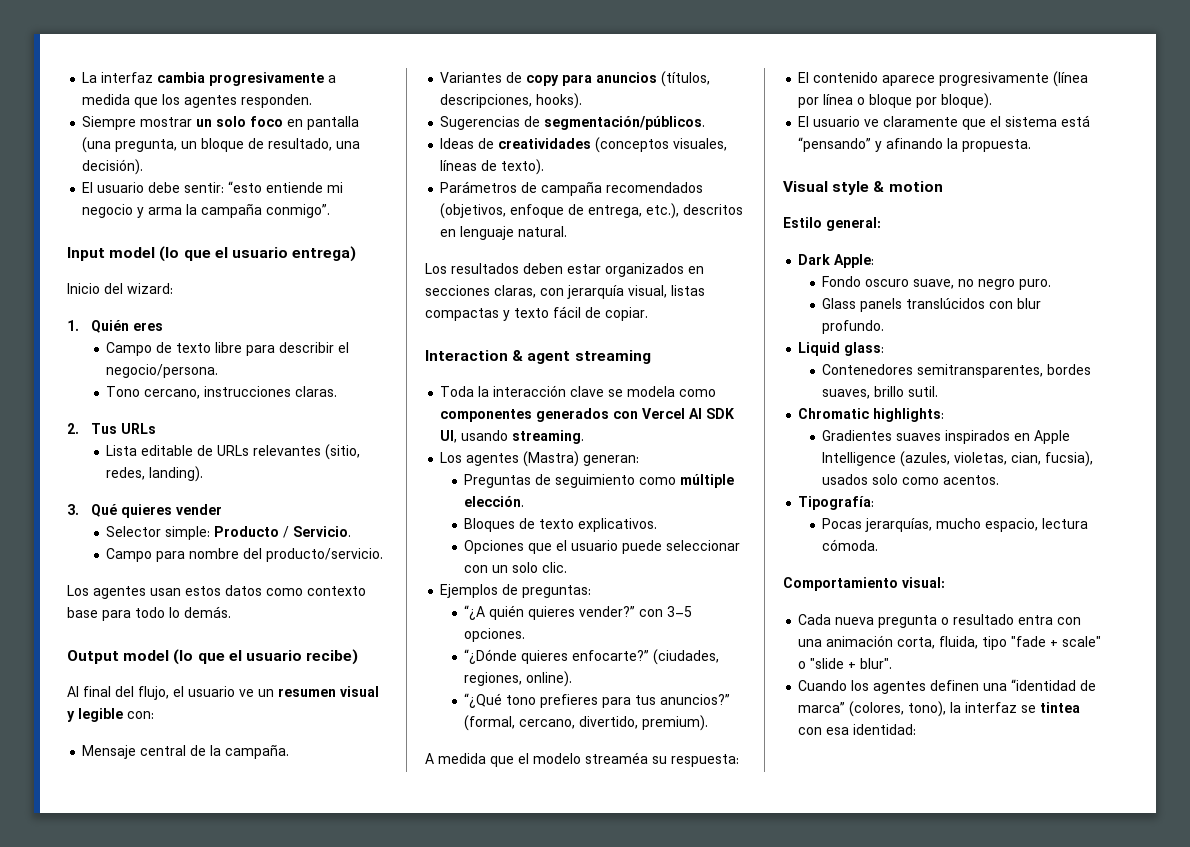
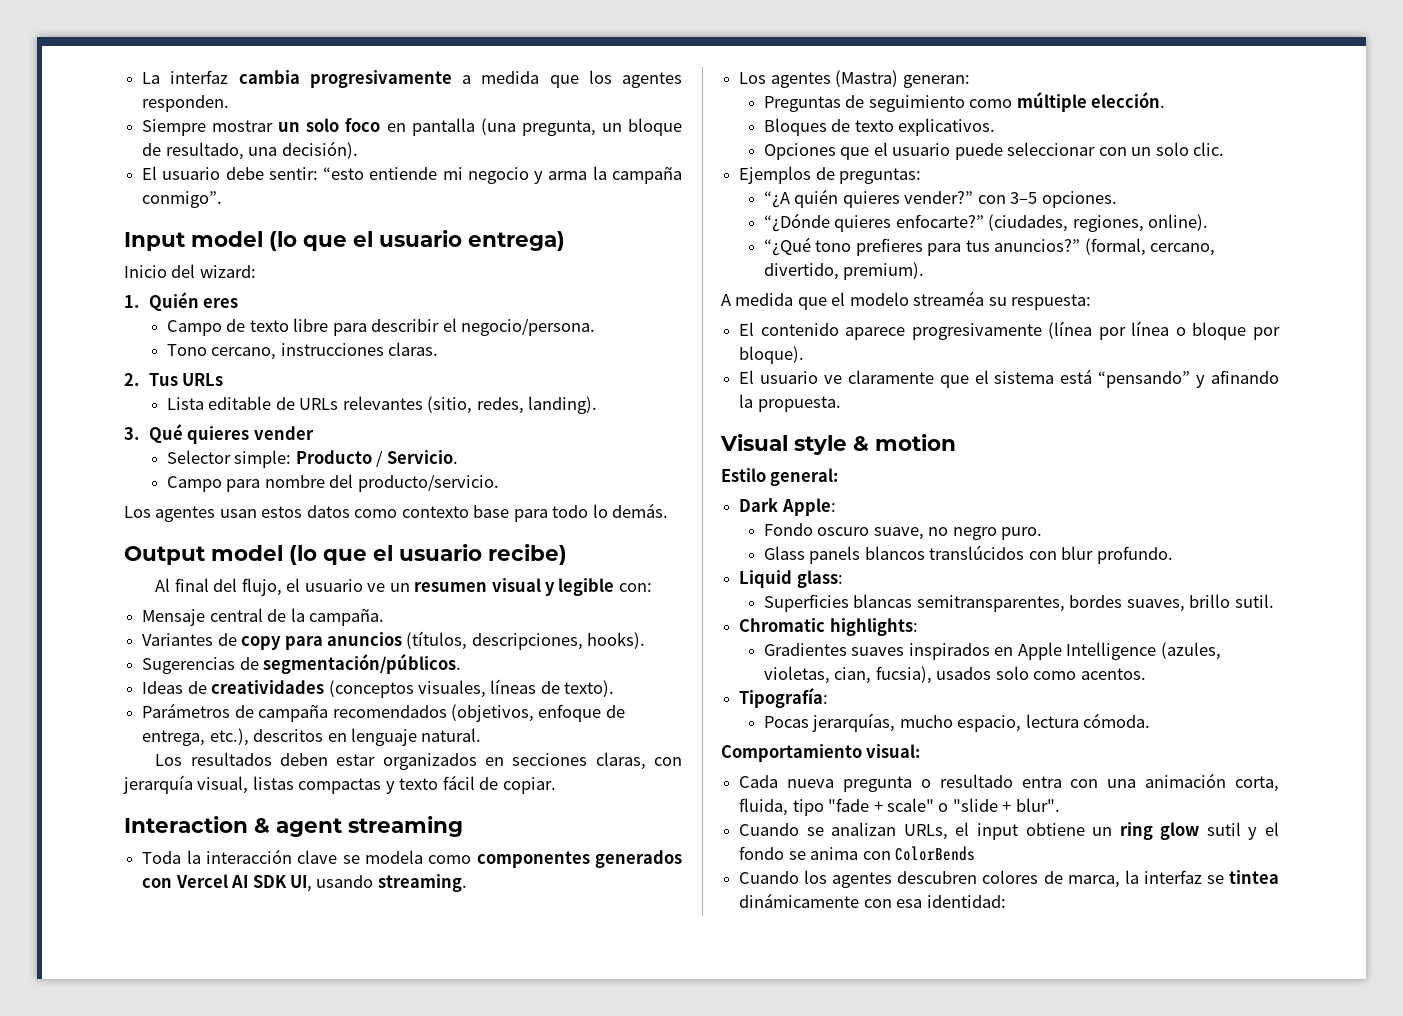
- Glass panels translúcidos con blur profundo.
+ Glass panels blancos translúcidos con blur profundo.
- Contenedores semitransparentes, bordes suaves, brillo sutil.
+ Superficies blancas semitransparentes, bordes suaves, brillo sutil.
- Cuando los agentes definen una “identidad de marca” (colores, tono), la interfaz se tintea con esa identidad:
+ Cuando se analizan URLs, el input obtiene un ring glow sutil y el fondo se anima con ColorBends
+ Cuando los agentes descubren colores de marca, la interfaz se tintea dinámicamente con esa identidad:

